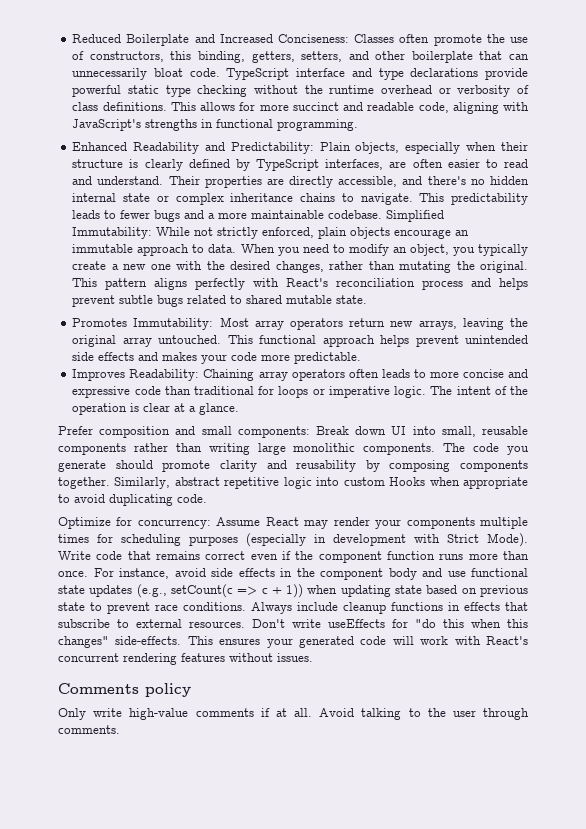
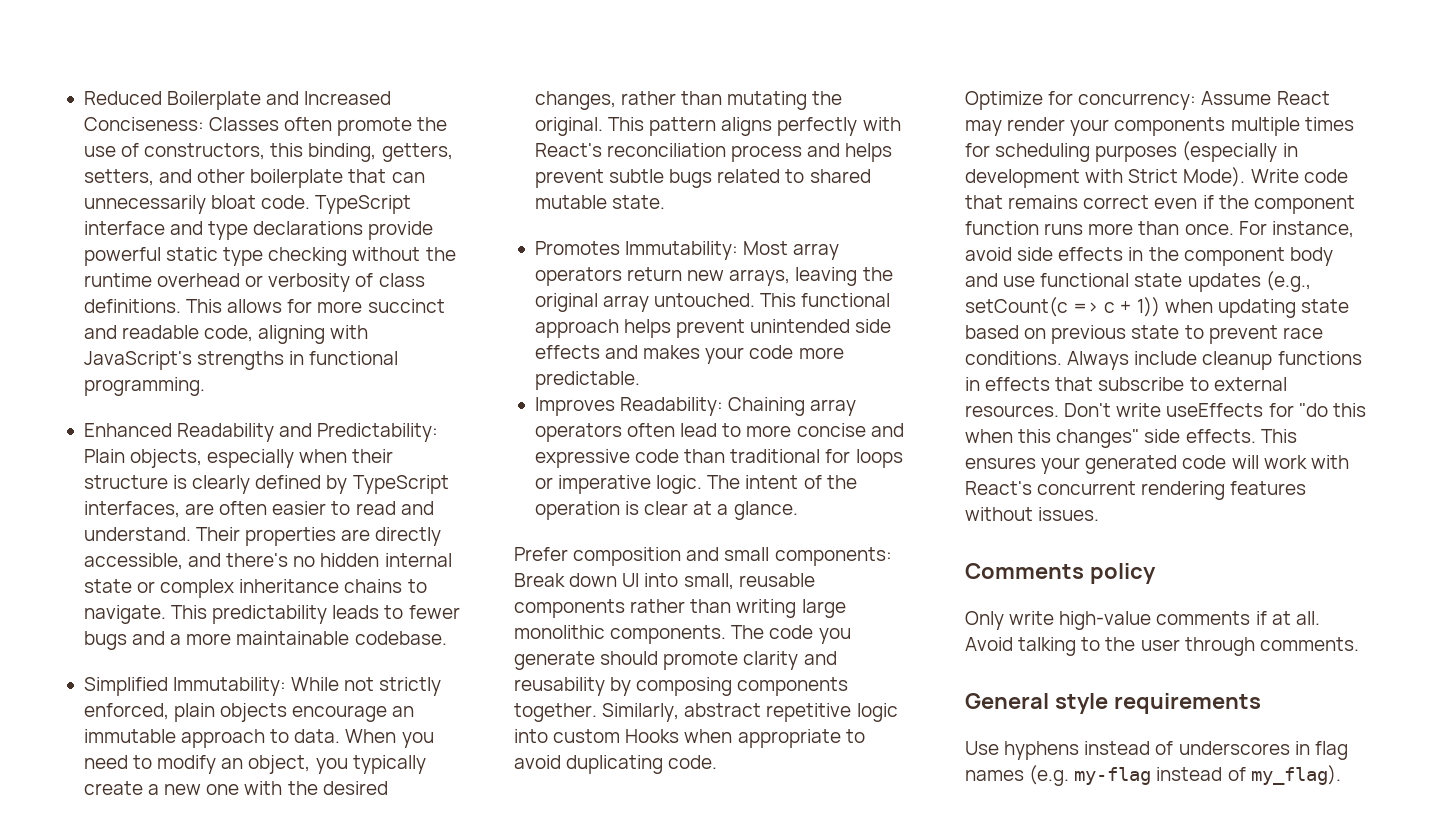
- This predictability leads to fewer bugs and a more maintainable codebase. Simplified Immutability: While not strictly enforced, plain objects encourage an immutable approach to data.
+ This predictability leads to fewer bugs and a more maintainable codebase.
+ Simplified Immutability: While not strictly enforced, plain objects encourage an immutable approach to data.
- Improves Readability: Chaining array operators often leads to more concise and expressive code than traditional for loops or imperative logic.
+ Improves Readability: Chaining array operators often lead to more concise and expressive code than traditional for loops or imperative logic.
- Don't write useEffects for "do this when this changes" side-effects.
+ Don't write useEffects for "do this when this changes" side effects.
+ General style requirements
+ Use hyphens instead of underscores in flag names (e.g. my-flag instead of my_flag).

